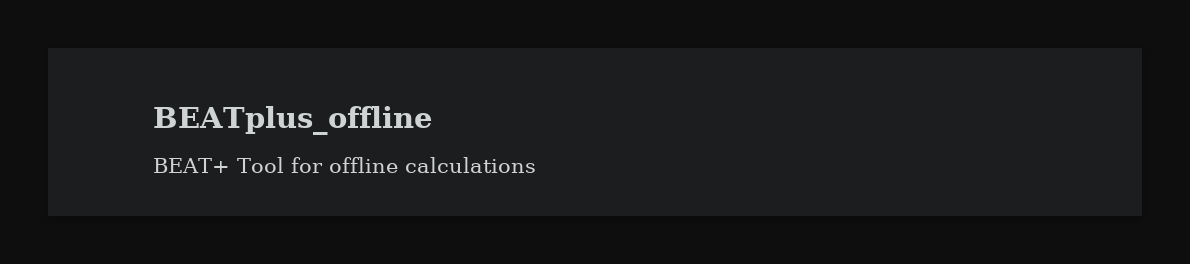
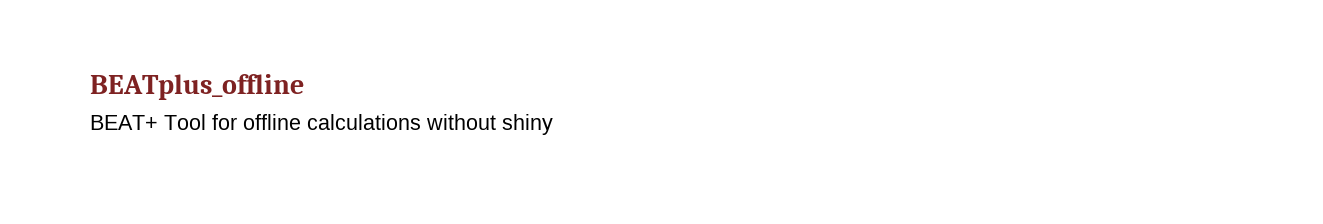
- BEAT+ Tool for offline calculations
+ BEAT+ Tool for offline calculations without shiny

